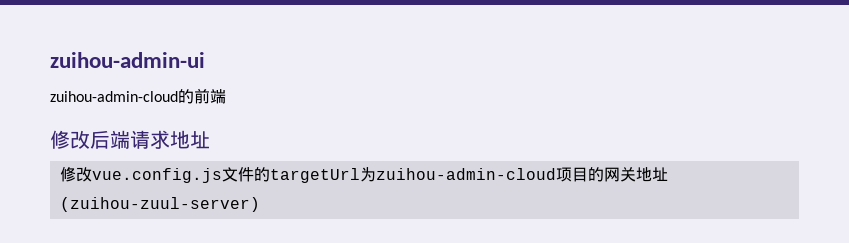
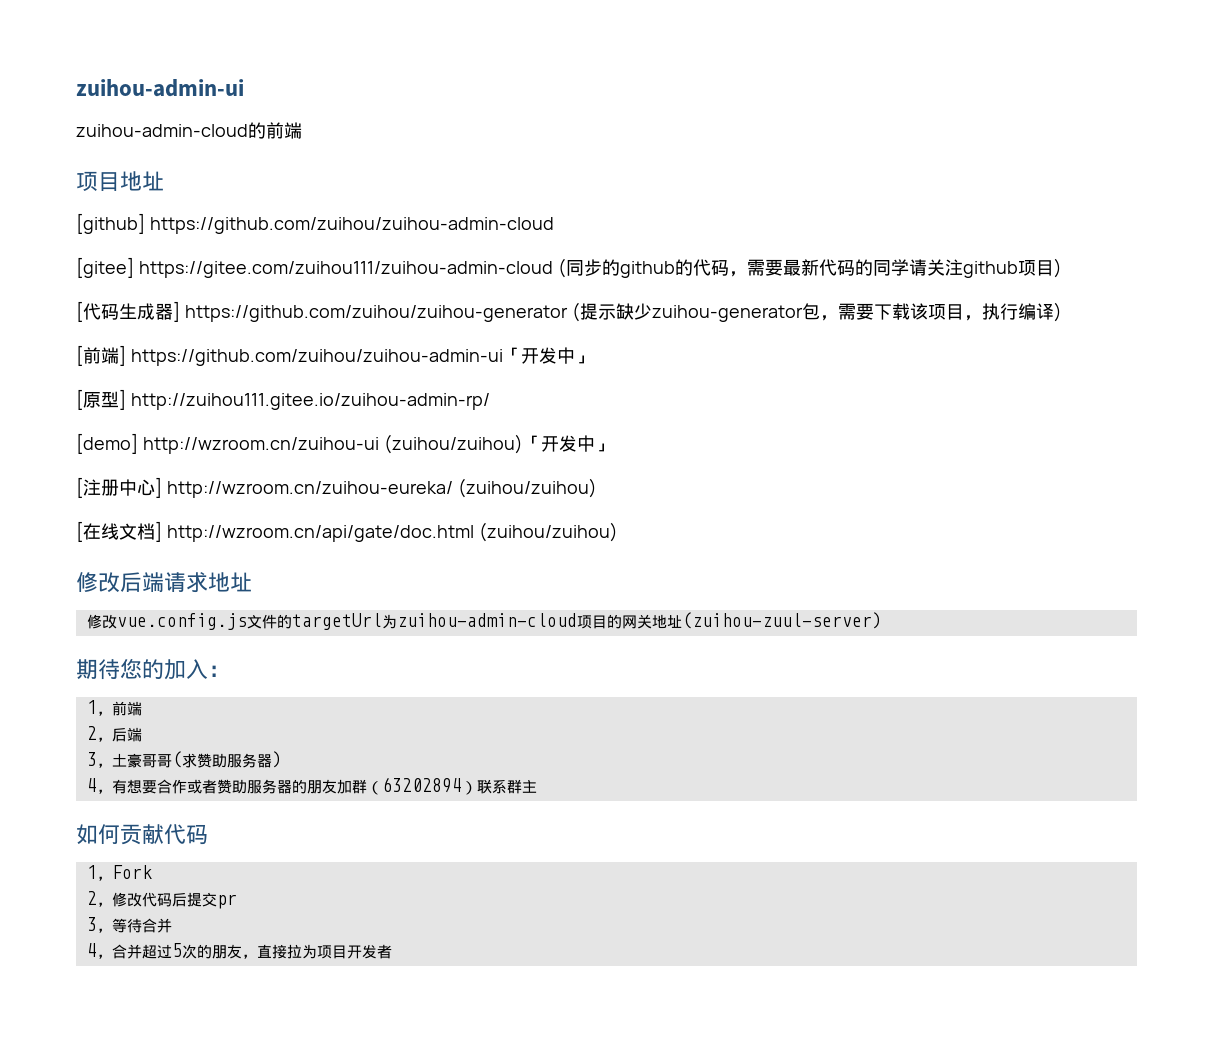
+ 项目地址
+ [github] https://github.com/zuihou/zuihou-admin-cloud
+ [gitee] https://gitee.com/zuihou111/zuihou-admin-cloud (同步的github的代码，需要最新代码的同学请关注github项目)
+ [代码生成器] https://github.com/zuihou/zuihou-generator (提示缺少zuihou-generator包，需要下载该项目，执行编译)
+ [前端] https://github.com/zuihou/zuihou-admin-ui「开发中」
+ [原型] http://zuihou111.gitee.io/zuihou-admin-rp/
+ [demo] http://wzroom.cn/zuihou-ui (zuihou/zuihou)「开发中」
+ [注册中心] http://wzroom.cn/zuihou-eureka/ (zuihou/zuihou)
+ [在线文档] http://wzroom.cn/api/gate/doc.html (zuihou/zuihou)
+ 期待您的加入：
+ 1，前端
+ 2，后端
+ 3，土豪哥哥(求赞助服务器)
+ 4，有想要合作或者赞助服务器的朋友加群（63202894）联系群主
+ 如何贡献代码
+ 1，Fork
+ 2，修改代码后提交pr
+ 3，等待合并
+ 4，合并超过5次的朋友，直接拉为项目开发者

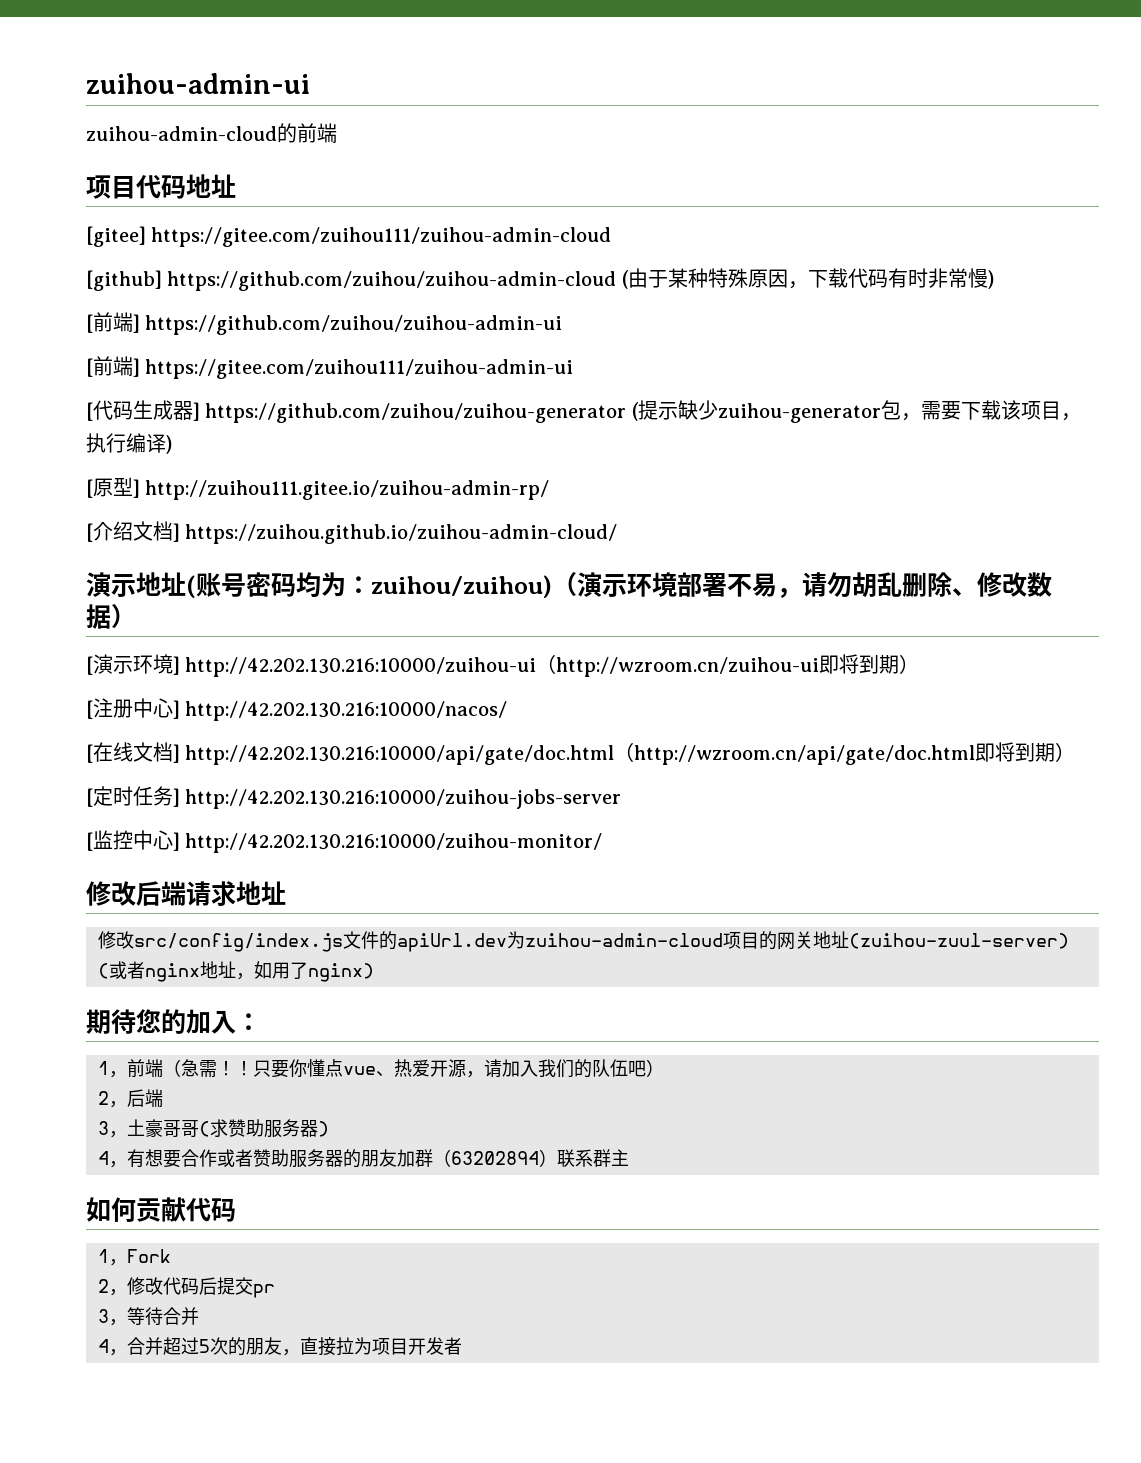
- 项目地址
+ 项目代码地址
+ [gitee] https://gitee.com/zuihou111/zuihou-admin-cloud
- [github] https://github.com/zuihou/zuihou-admin-cloud
- [gitee] https://gitee.com/zuihou111/zuihou-admin-cloud (同步的github的代码，需要最新代码的同学请关注github项目)
+ [github] https://github.com/zuihou/zuihou-admin-cloud (由于某种特殊原因，下载代码有时非常慢)
+ [前端] https://github.com/zuihou/zuihou-admin-ui
+ [前端] https://gitee.com/zuihou111/zuihou-admin-ui
- [前端] https://github.com/zuihou/zuihou-admin-ui「开发中」
  [原型] http://zuihou111.gitee.io/zuihou-admin-rp/
- [demo] http://wzroom.cn/zuihou-ui (zuihou/zuihou)「开发中」
+ [介绍文档] https://zuihou.github.io/zuihou-admin-cloud/
+ 演示地址(账号密码均为：zuihou/zuihou)（演示环境部署不易，请勿胡乱删除、修改数据）
+ [演示环境] http://42.202.130.216:10000/zuihou-ui（http://wzroom.cn/zuihou-ui即将到期）
- [注册中心] http://wzroom.cn/zuihou-eureka/ (zuihou/zuihou)
+ [注册中心] http://42.202.130.216:10000/nacos/
- [在线文档] http://wzroom.cn/api/gate/doc.html (zuihou/zuihou)
+ [在线文档] http://42.202.130.216:10000/api/gate/doc.html（http://wzroom.cn/api/gate/doc.html即将到期）
+ [定时任务] http://42.202.130.216:10000/zuihou-jobs-server
+ [监控中心] http://42.202.130.216:10000/zuihou-monitor/
- 修改vue.config.js文件的targetUrl为zuihou-admin-cloud项目的网关地址(zuihou-zuul-server)
+ 修改src/config/index.js文件的apiUrl.dev为zuihou-admin-cloud项目的网关地址(zuihou-zuul-server) (或者nginx地址，如用了nginx)
- 1，前端
+ 1，前端（急需！！只要你懂点vue、热爱开源，请加入我们的队伍吧）

